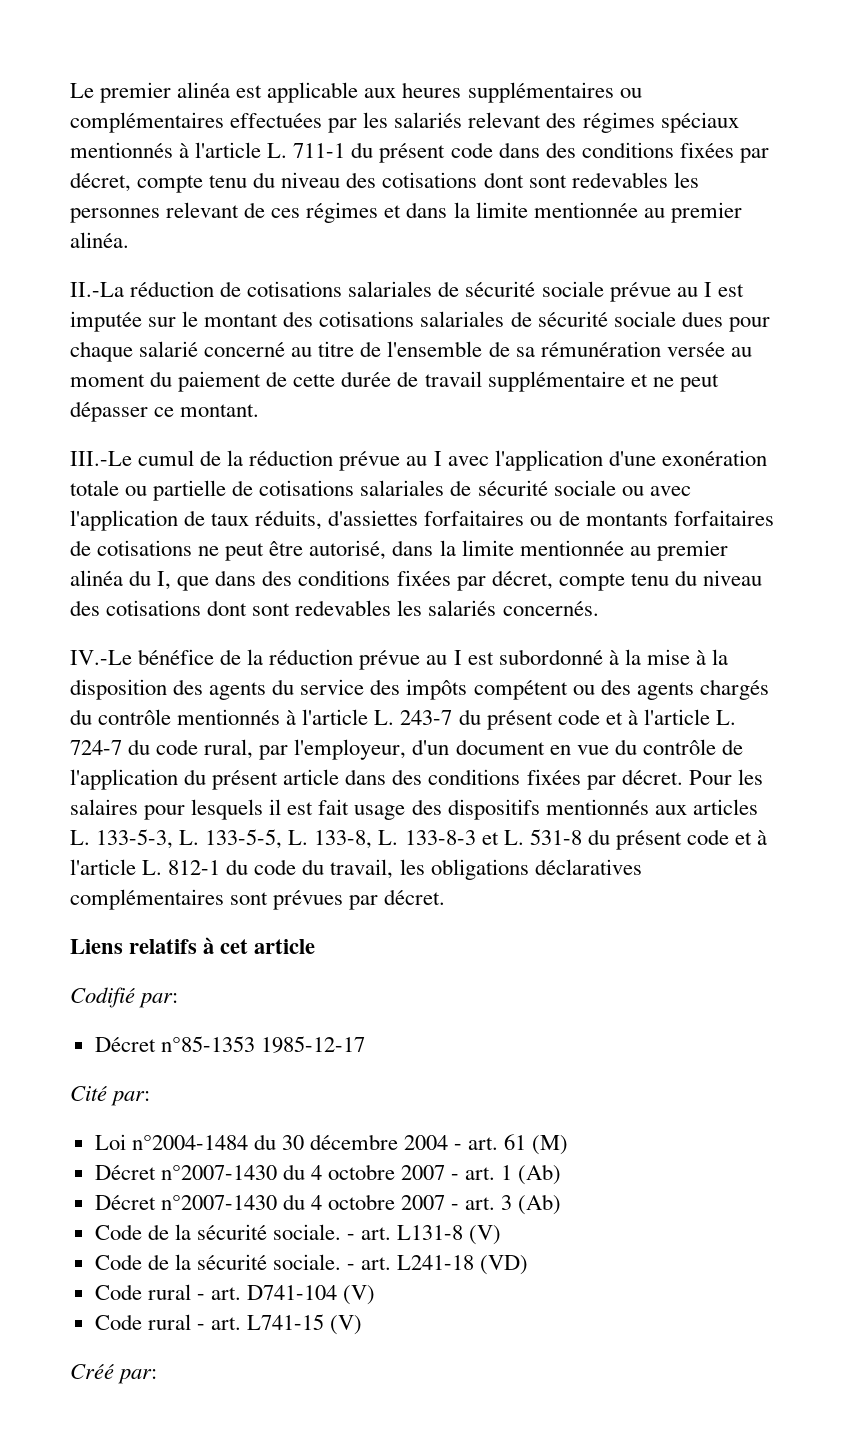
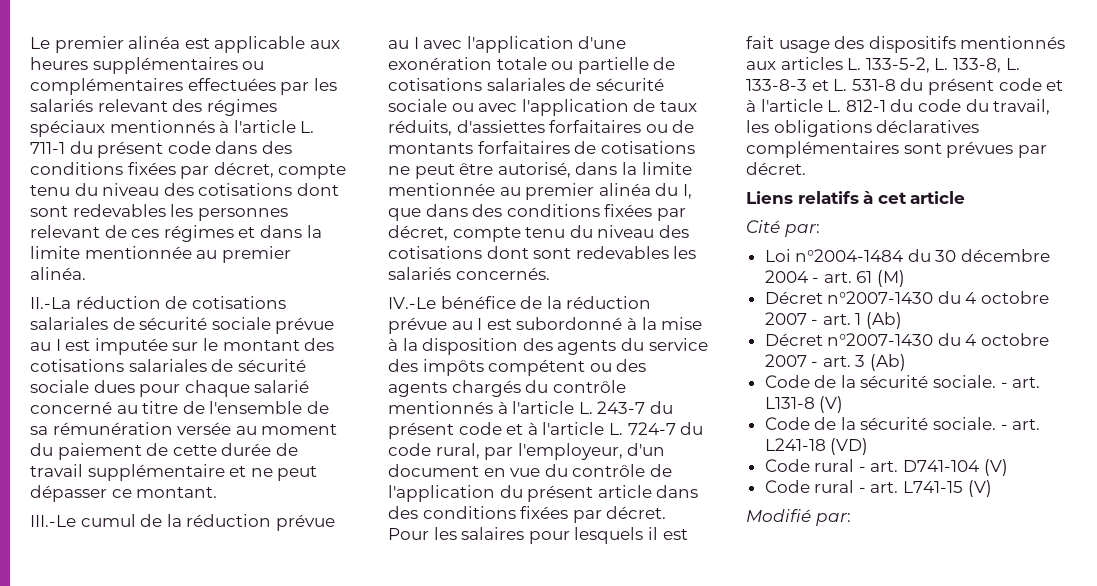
- Pour les salaires pour lesquels il est fait usage des dispositifs mentionnés aux articles L. 133-5-3, L. 133-5-5, L. 133-8, L. 133-8-3 et L. 531-8 du présent code et à l'article L. 812-1 du code du travail, les obligations déclaratives complémentaires sont prévues par décret.
+ Pour les salaires pour lesquels il est fait usage des dispositifs mentionnés aux articles L. 133-5-2, L. 133-8, L. 133-8-3 et L. 531-8 du présent code et à l'article L. 812-1 du code du travail, les obligations déclaratives complémentaires sont prévues par décret.
- Codifié par:
- Décret n°85-1353 1985-12-17
- Créé par:
+ Modifié par:

